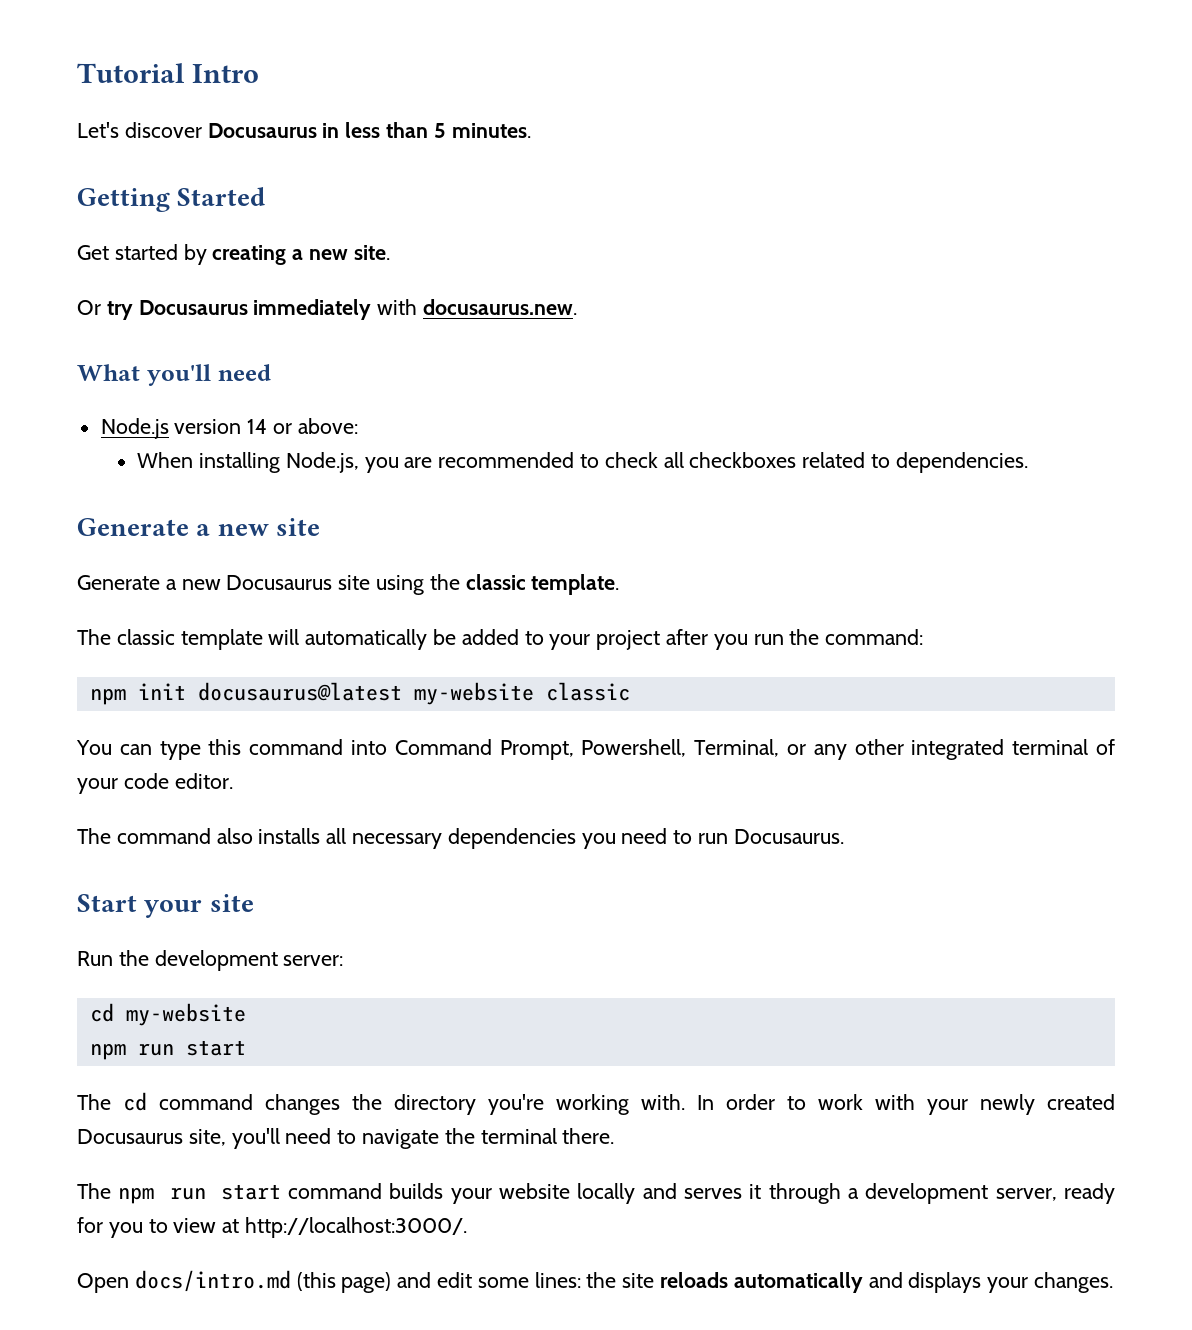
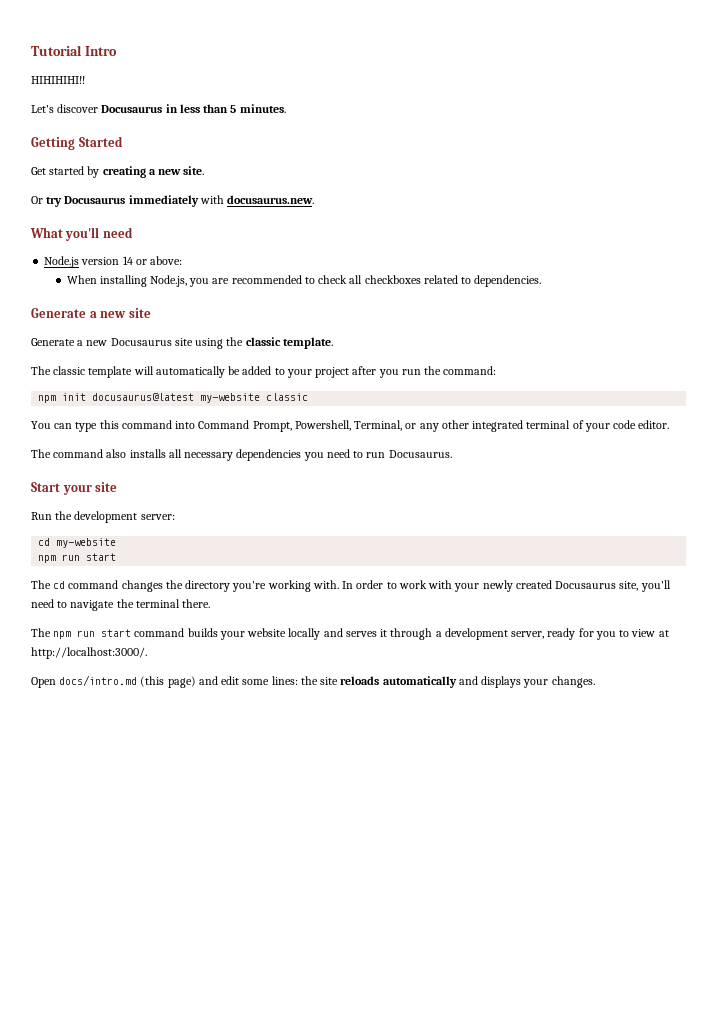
+ HIHIHIHI!!

